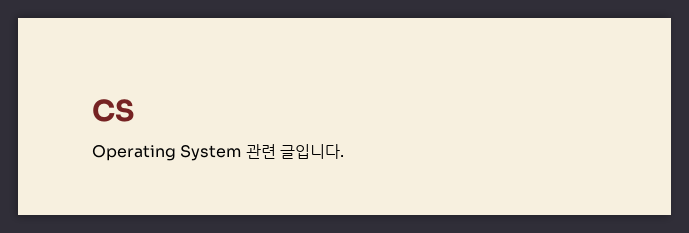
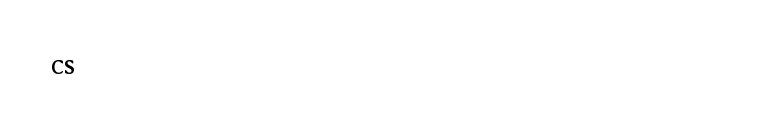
- Operating System 관련 글입니다.

